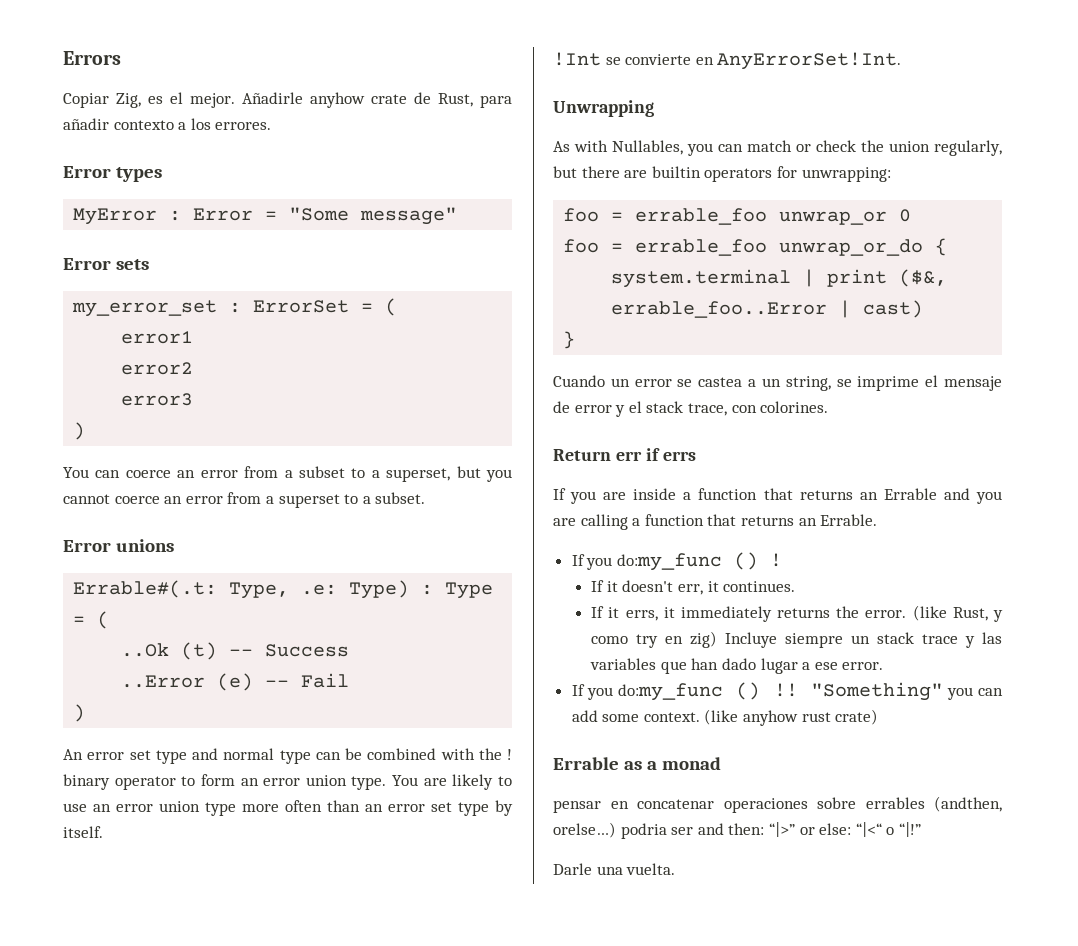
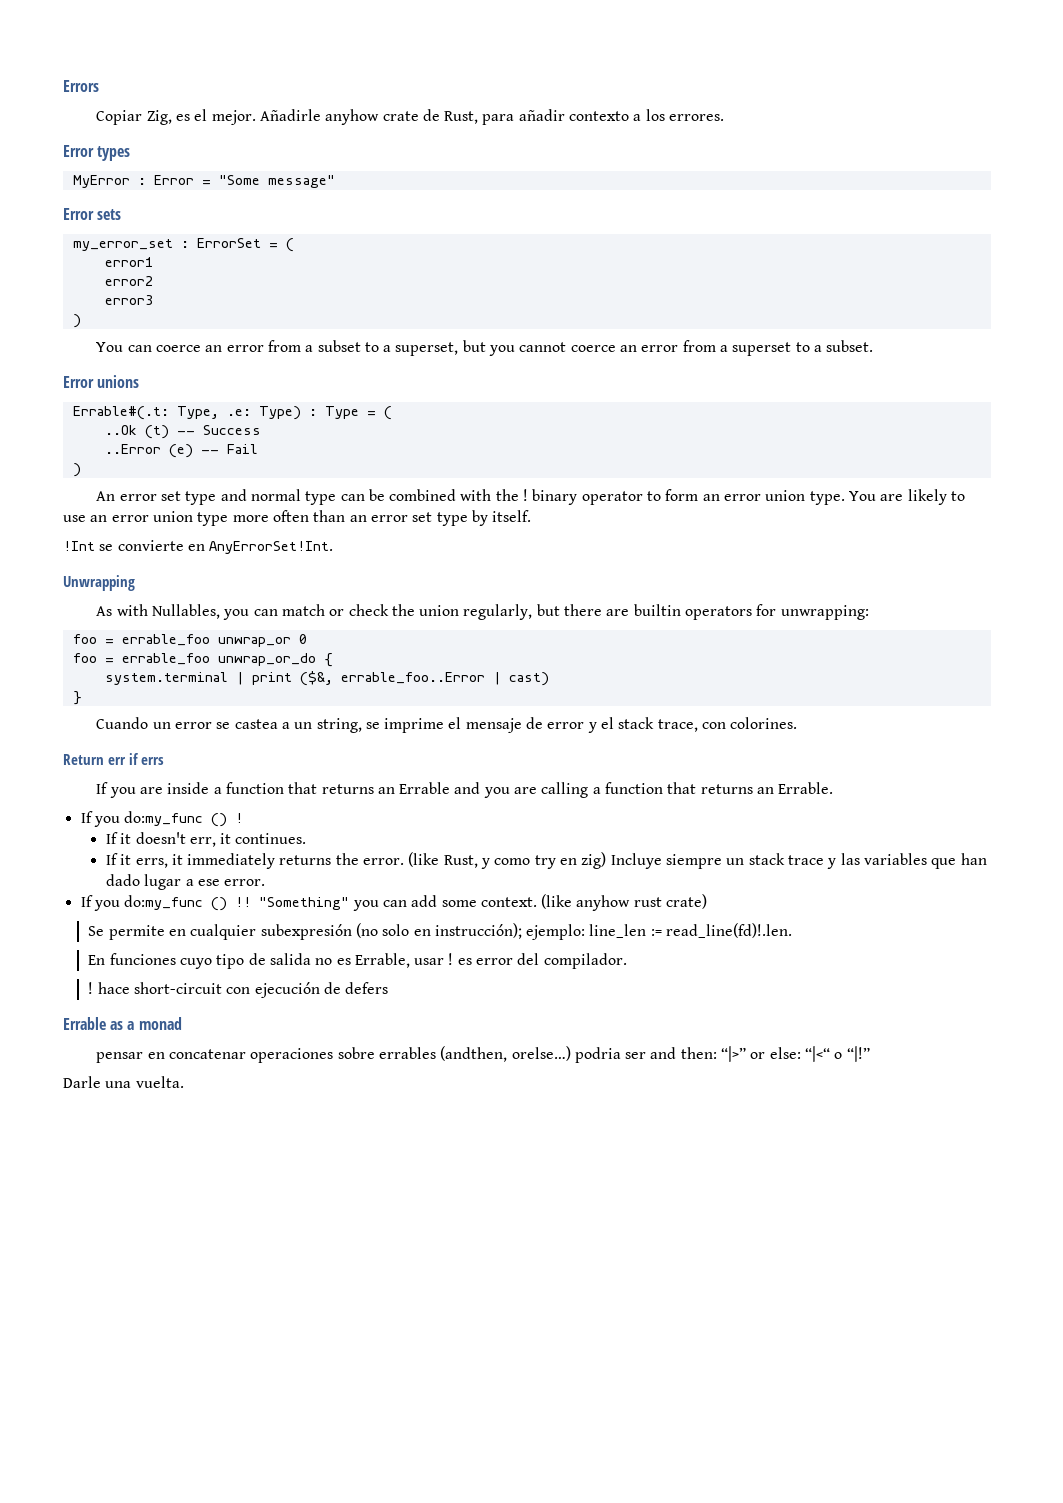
+ Se permite en cualquier subexpresión (no solo en instrucción); ejemplo: line_len := read_line(fd)!.len.
+ En funciones cuyo tipo de salida no es Errable, usar ! es error del compilador.
+ ! hace short-circuit con ejecución de defers

